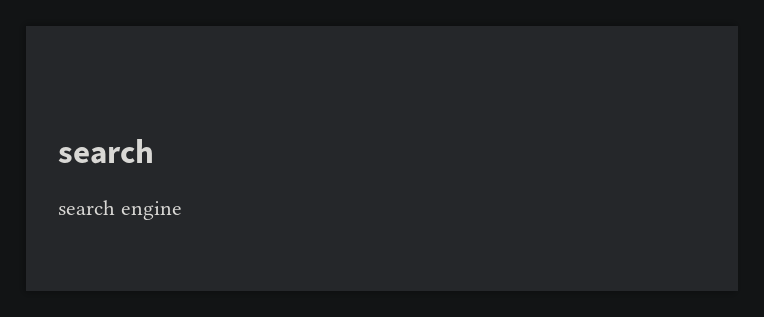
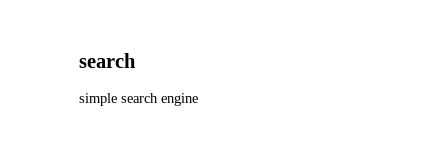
- search engine
+ simple search engine

